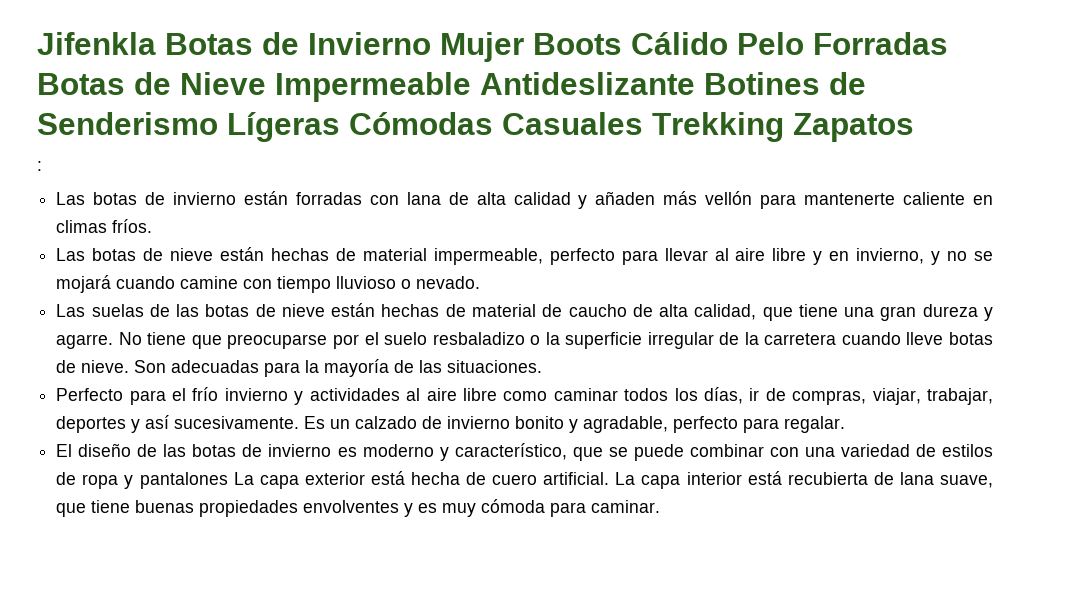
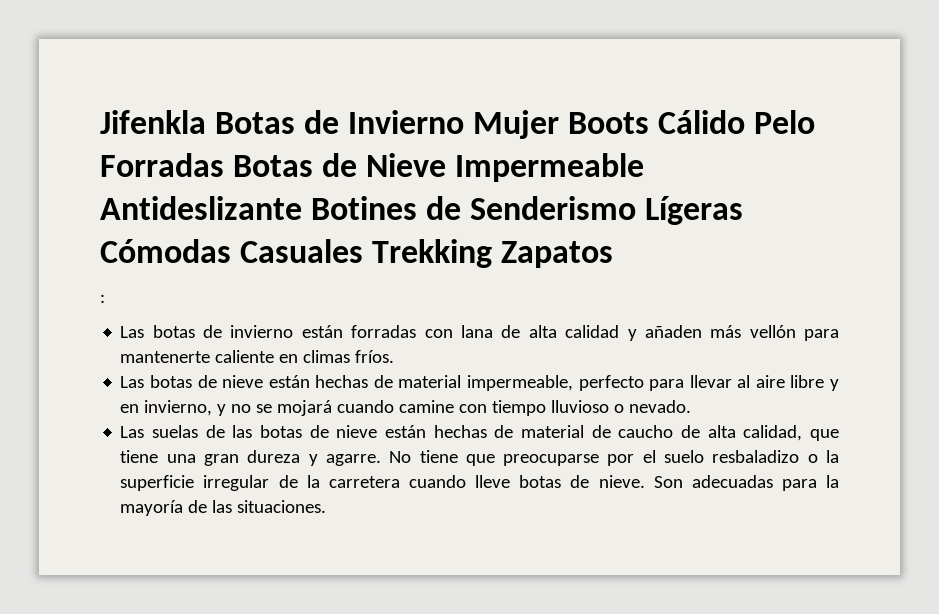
- Perfecto para el frío invierno y actividades al aire libre como caminar todos los días, ir de compras, viajar, trabajar, deportes y así sucesivamente. Es un calzado de invierno bonito y agradable, perfecto para regalar.
- El diseño de las botas de invierno es moderno y característico, que se puede combinar con una variedad de estilos de ropa y pantalones La capa exterior está hecha de cuero artificial. La capa interior está recubierta de lana suave, que tiene buenas propiedades envolventes y es muy cómoda para caminar.

